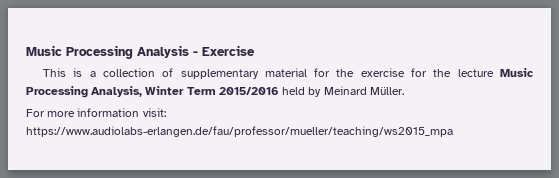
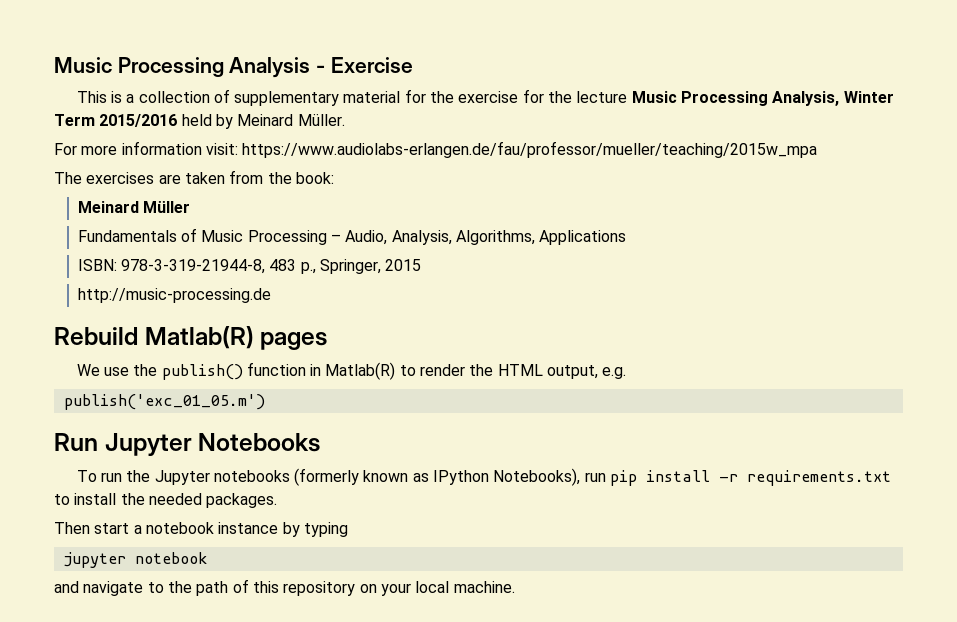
- For more information visit: https://www.audiolabs-erlangen.de/fau/professor/mueller/teaching/ws2015_mpa
+ For more information visit: https://www.audiolabs-erlangen.de/fau/professor/mueller/teaching/2015w_mpa
+ The exercises are taken from the book:
+ Meinard Müller
+ Fundamentals of Music Processing – Audio, Analysis, Algorithms, Applications
+ ISBN: 978-3-319-21944-8, 483 p., Springer, 2015
+ http://music-processing.de
+ Rebuild Matlab(R) pages
+ We use the publish() function in Matlab(R) to render the HTML output, e.g.
+ publish('exc_01_05.m')
+ Run Jupyter Notebooks
+ To run the Jupyter notebooks (formerly known as IPython Notebooks), run pip install -r requirements.txt to install the needed packages.
+ Then start a notebook instance by typing
+ jupyter notebook
+ and navigate to the path of this repository on your local machine.

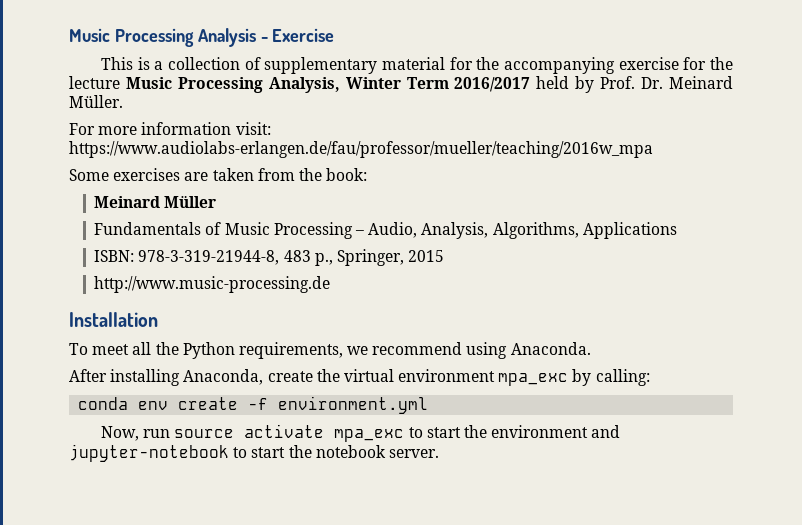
- This is a collection of supplementary material for the exercise for the lecture Music Processing Analysis, Winter Term 2015/2016 held by Meinard Müller.
+ This is a collection of supplementary material for the accompanying exercise for the lecture Music Processing Analysis, Winter Term 2016/2017 held by Prof. Dr. Meinard Müller.
- For more information visit: https://www.audiolabs-erlangen.de/fau/professor/mueller/teaching/2015w_mpa
- The exercises are taken from the book:
+ For more information visit: https://www.audiolabs-erlangen.de/fau/professor/mueller/teaching/2016w_mpa
+ Some exercises are taken from the book:
- http://music-processing.de
- Rebuild Matlab(R) pages
- We use the publish() function in Matlab(R) to render the HTML output, e.g.
- publish('exc_01_05.m')
- Run Jupyter Notebooks
- To run the Jupyter notebooks (formerly known as IPython Notebooks), run pip install -r requirements.txt to install the needed packages.
- Then start a notebook instance by typing
- jupyter notebook
- and navigate to the path of this repository on your local machine.
+ http://www.music-processing.de
+ Installation
+ To meet all the Python requirements, we recommend using Anaconda.
+ After installing Anaconda, create the virtual environment mpa_exc by calling:
+ conda env create -f environment.yml
+ Now, run source activate mpa_exc to start the environment and jupyter-notebook to start the notebook server.

